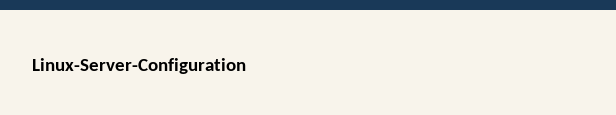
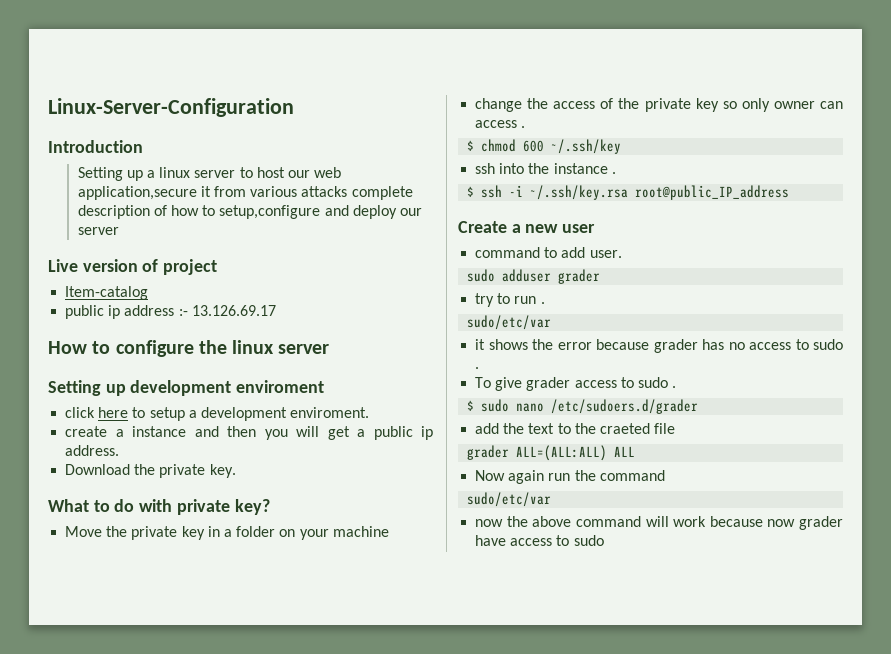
+ Introduction
+ Setting up a linux server to host our web application,secure it from various attacks complete description of how to setup,configure and deploy our server
+ Live version of project
+ Item-catalog
+ public ip address :- 13.126.69.17
+ How to configure the linux server
+ Setting up development enviroment
+ click here to setup a development enviroment.
+ create a instance and then you will get a public ip address.
+ Download the private key.
+ What to do with private key?
+ Move the private key in a folder on your machine
+ change the access of the private key so only owner can access .
+ $ chmod 600 ~/.ssh/key
+ ssh into the instance .
+ $ ssh -i ~/.ssh/key.rsa root@public_IP_address
+ Create a new user
+ command to add user.
+ sudo adduser grader
+ try to run .
+ sudo/etc/var
+ it shows the error because grader has no access to sudo .
+ To give grader access to sudo .
+ $ sudo nano /etc/sudoers.d/grader
+ add the text to the craeted file
+ grader ALL=(ALL:ALL) ALL
+ Now again run the command
+ sudo/etc/var
+ now the above command will work because now grader have access to sudo

